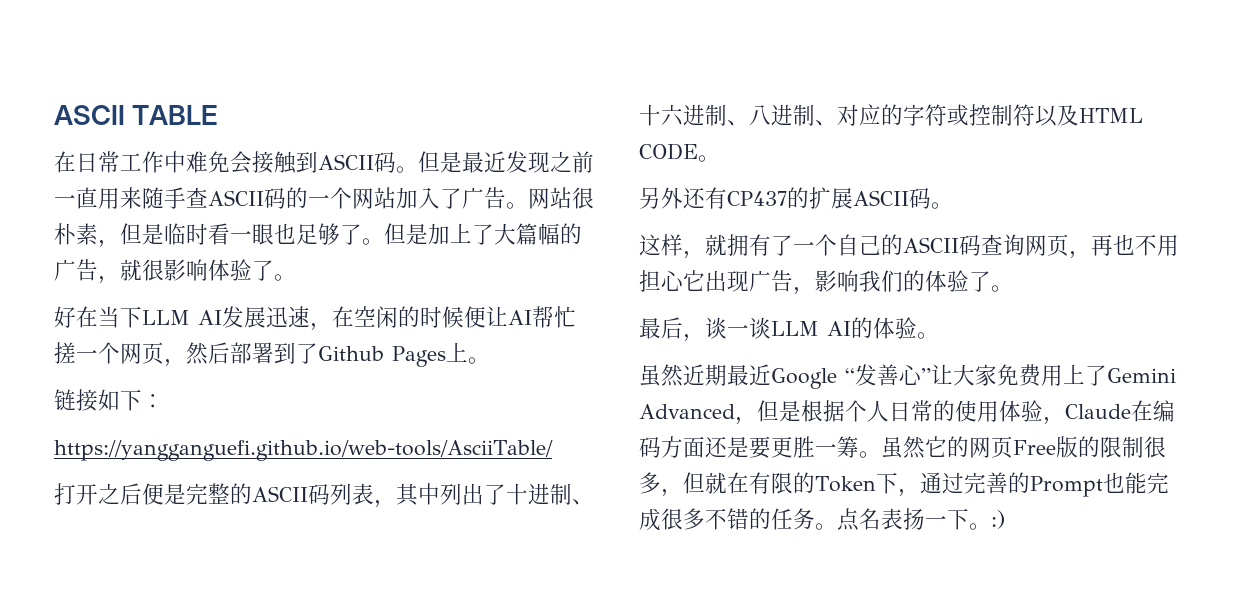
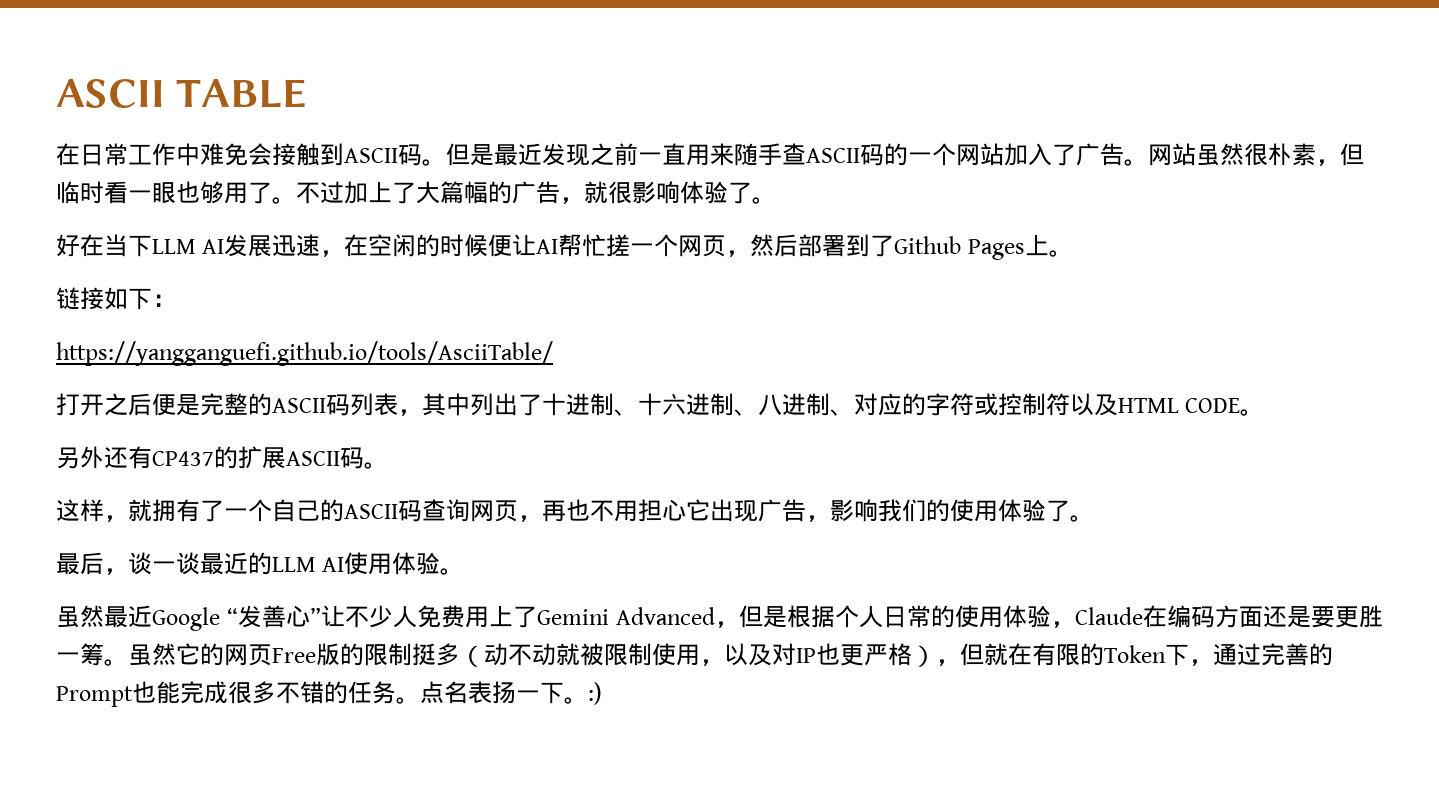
- 网站很朴素，但是临时看一眼也足够了。但是加上了大篇幅的广告，就很影响体验了。
+ 网站虽然很朴素，但临时看一眼也够用了。不过加上了大篇幅的广告，就很影响体验了。
- https://yangganguefi.github.io/web-tools/AsciiTable/
+ https://yangganguefi.github.io/tools/AsciiTable/
- 这样，就拥有了一个自己的ASCII码查询网页，再也不用担心它出现广告，影响我们的体验了。
+ 这样，就拥有了一个自己的ASCII码查询网页，再也不用担心它出现广告，影响我们的使用体验了。
- 最后，谈一谈LLM AI的体验。
+ 最后，谈一谈最近的LLM AI使用体验。
- 虽然近期最近Google “发善心”让大家免费用上了Gemini Advanced，但是根据个人日常的使用体验，Claude在编码方面还是要更胜一筹。
+ 虽然最近Google “发善心”让不少人免费用上了Gemini Advanced，但是根据个人日常的使用体验，Claude在编码方面还是要更胜一筹。
- 虽然它的网页Free版的限制很多，但就在有限的Token下，通过完善的Prompt也能完成很多不错的任务。
+ 虽然它的网页Free版的限制挺多（动不动就被限制使用，以及对IP也更严格），但就在有限的Token下，通过完善的Prompt也能完成很多不错的任务。

